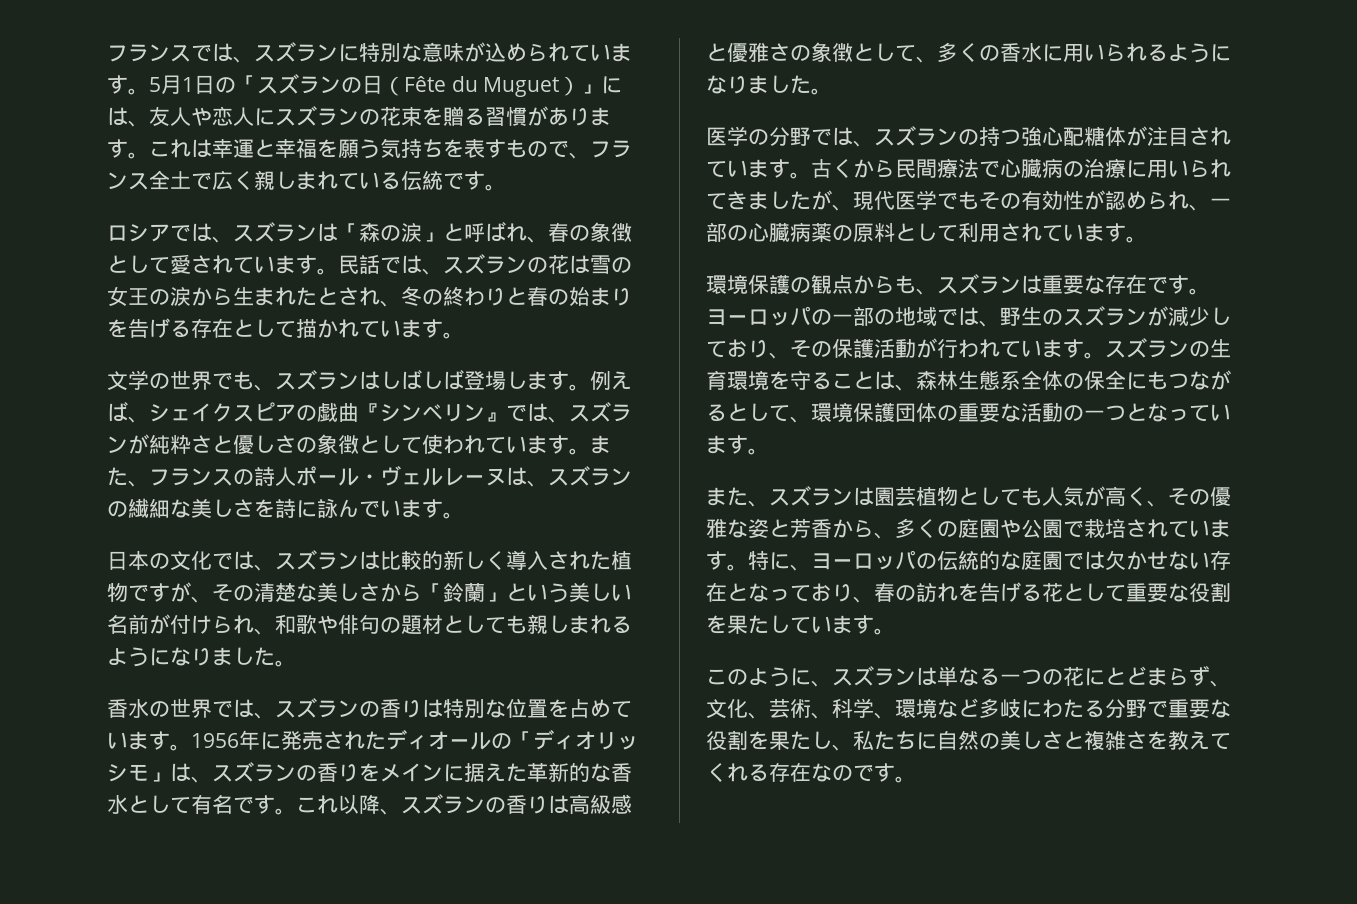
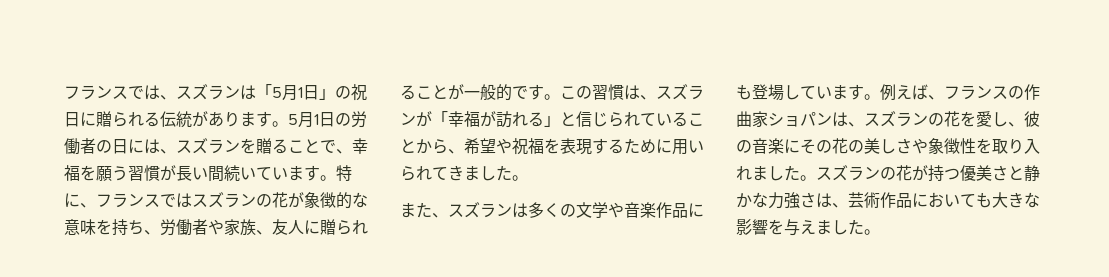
- フランスでは、スズランに特別な意味が込められています。
+ フランスでは、スズランは「5月1日」の祝日に贈られる伝統があります。
- 5月1日の「スズランの日（Fête du Muguet）」には、友人や恋人にスズランの花束を贈る習慣があります。これは幸運と幸福を願う気持ちを表すもので、フランス全土で広く親しまれている伝統です。
- ロシアでは、スズランは「森の涙」と呼ばれ、春の象徴として愛されています。民話では、スズランの花は雪の女王の涙から生まれたとされ、冬の終わりと春の始まりを告げる存在として描かれています。
- 文学の世界でも、スズランはしばしば登場します。例えば、シェイクスピアの戯曲『シンベリン』では、スズランが純粋さと優しさの象徴として使われています。また、フランスの詩人ポール・ヴェルレーヌは、スズランの繊細な美しさを詩に詠んでいます。
- 日本の文化では、スズランは比較的新しく導入された植物ですが、その清楚な美しさから「鈴蘭」という美しい名前が付けられ、和歌や俳句の題材としても親しまれるようになりました。
- 香水の世界では、スズランの香りは特別な位置を占めています。1956年に発売されたディオールの「ディオリッシモ」は、スズランの香りをメインに据えた革新的な香水として有名です。これ以降、スズランの香りは高級感と優雅さの象徴として、多くの香水に用いられるようになりました。
- 医学の分野では、スズランの持つ強心配糖体が注目されています。古くから民間療法で心臓病の治療に用いられてきましたが、現代医学でもその有効性が認められ、一部の心臓病薬の原料として利用されています。
- 環境保護の観点からも、スズランは重要な存在です。ヨーロッパの一部の地域では、野生のスズランが減少しており、その保護活動が行われています。スズランの生育環境を守ることは、森林生態系全体の保全にもつながるとして、環境保護団体の重要な活動の一つとなっています。
+ 5月1日の労働者の日には、スズランを贈ることで、幸福を願う習慣が長い間続いています。特に、フランスではスズランの花が象徴的な意味を持ち、労働者や家族、友人に贈られることが一般的です。この習慣は、スズランが「幸福が訪れる」と信じられていることから、希望や祝福を表現するために用いられてきました。
- また、スズランは園芸植物としても人気が高く、その優雅な姿と芳香から、多くの庭園や公園で栽培されています。特に、ヨーロッパの伝統的な庭園では欠かせない存在となっており、春の訪れを告げる花として重要な役割を果たしています。
- このように、スズランは単なる一つの花にとどまらず、文化、芸術、科学、環境など多岐にわたる分野で重要な役割を果たし、私たちに自然の美しさと複雑さを教えてくれる存在なのです。
+ また、スズランは多くの文学や音楽作品にも登場しています。例えば、フランスの作曲家ショパンは、スズランの花を愛し、彼の音楽にその花の美しさや象徴性を取り入れました。スズランの花が持つ優美さと静かな力強さは、芸術作品においても大きな影響を与えました。

